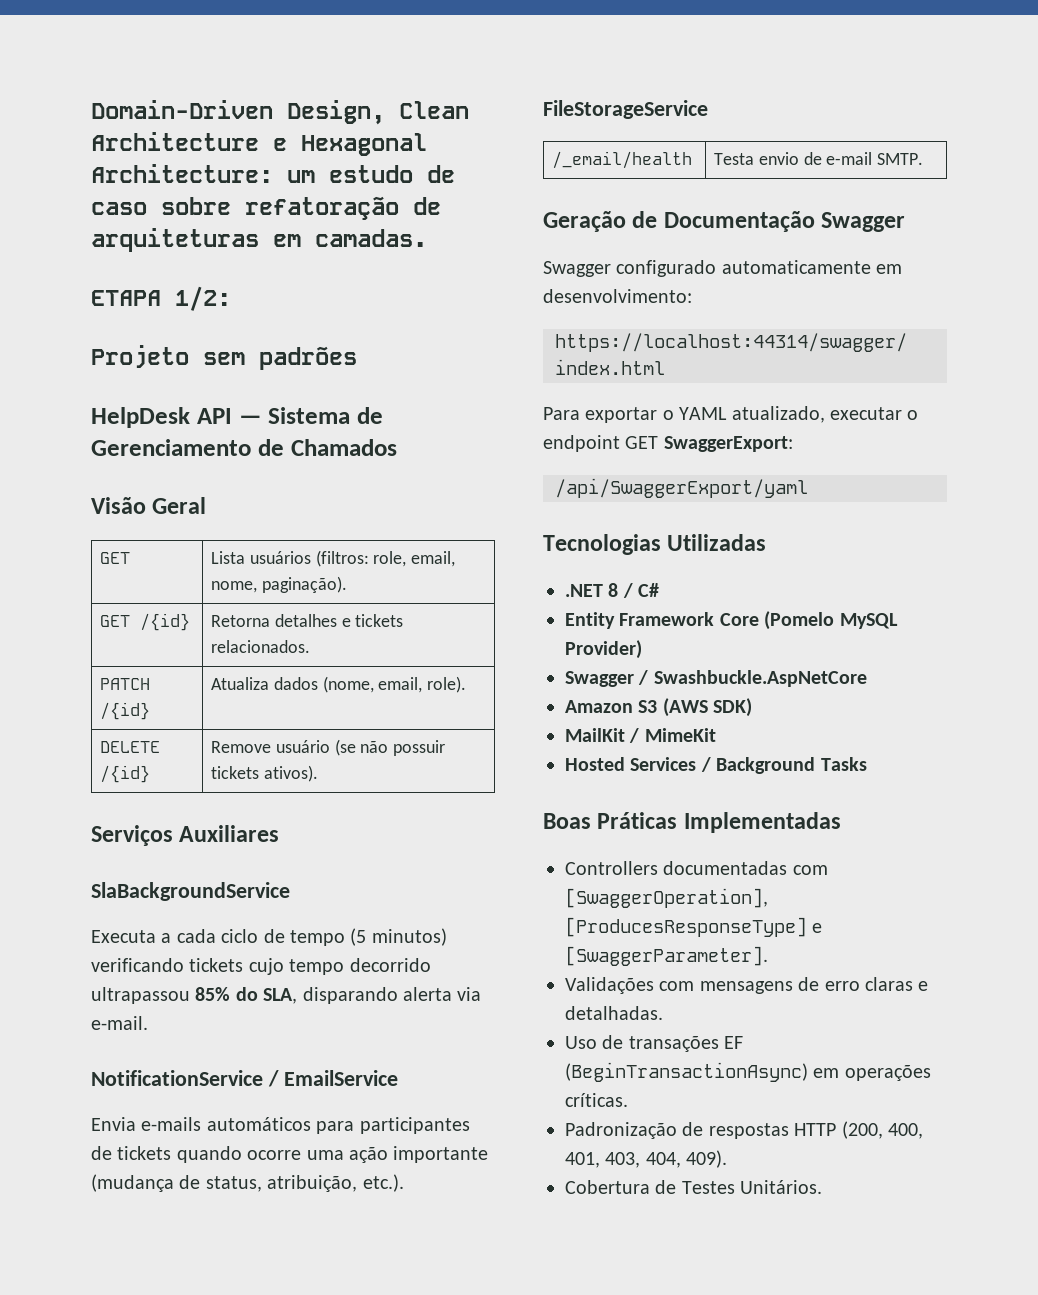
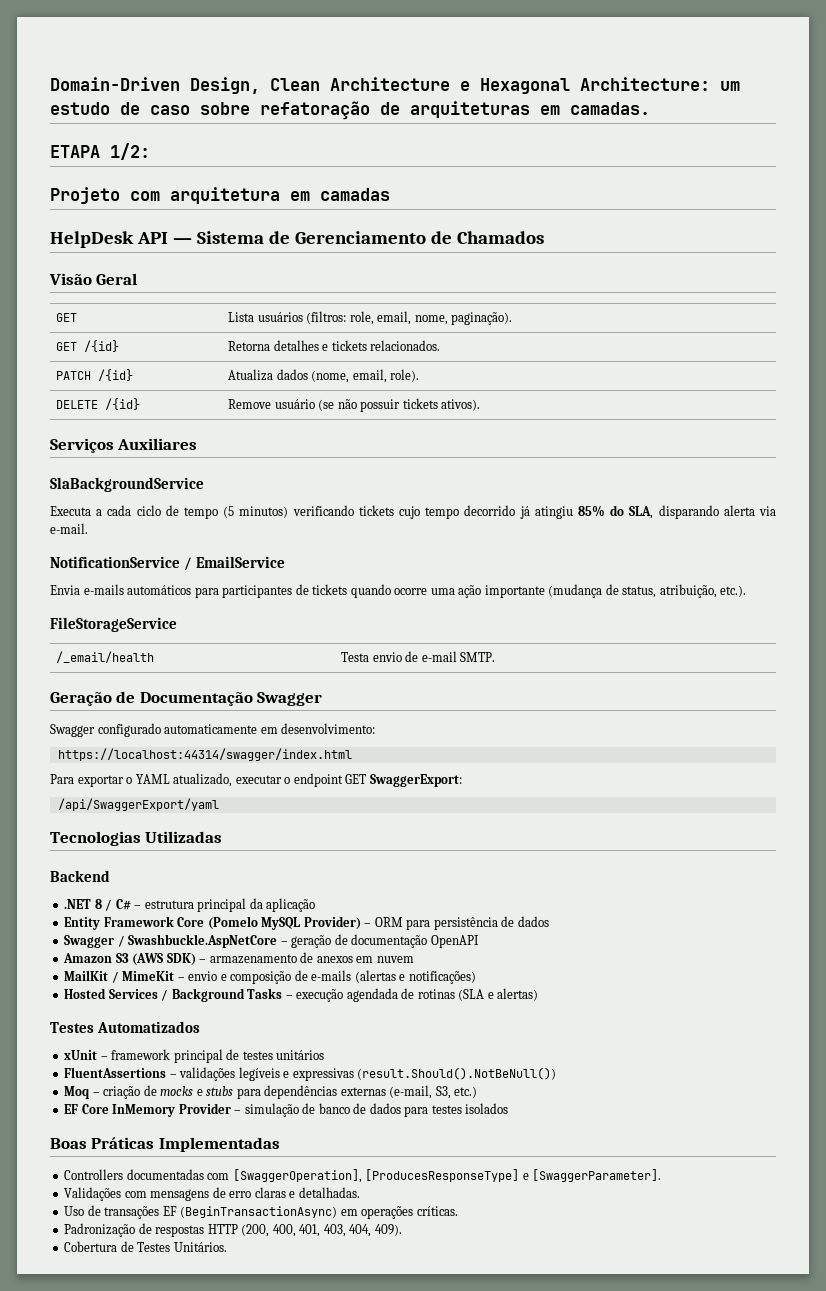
- Projeto sem padrões
+ Projeto com arquitetura em camadas
- Executa a cada ciclo de tempo (5 minutos) verificando tickets cujo tempo decorrido ultrapassou 85% do SLA, disparando alerta via e-mail.
+ Executa a cada ciclo de tempo (5 minutos) verificando tickets cujo tempo decorrido já atingiu 85% do SLA, disparando alerta via e-mail.
+ Backend
- .NET 8 / C#
+ .NET 8 / C# – estrutura principal da aplicação
- Entity Framework Core (Pomelo MySQL Provider)
- Swagger / Swashbuckle.AspNetCore
- Amazon S3 (AWS SDK)
- MailKit / MimeKit
+ Entity Framework Core (Pomelo MySQL Provider) – ORM para persistência de dados
+ Swagger / Swashbuckle.AspNetCore – geração de documentação OpenAPI
+ Amazon S3 (AWS SDK) – armazenamento de anexos em nuvem
+ MailKit / MimeKit – envio e composição de e-mails (alertas e notificações)
- Hosted Services / Background Tasks
+ Hosted Services / Background Tasks – execução agendada de rotinas (SLA e alertas)
+ Testes Automatizados
+ xUnit – framework principal de testes unitários
+ FluentAssertions – validações legíveis e expressivas (result.Should().NotBeNull())
+ Moq – criação de mocks e stubs para dependências externas (e-mail, S3, etc.)
+ EF Core InMemory Provider – simulação de banco de dados para testes isolados

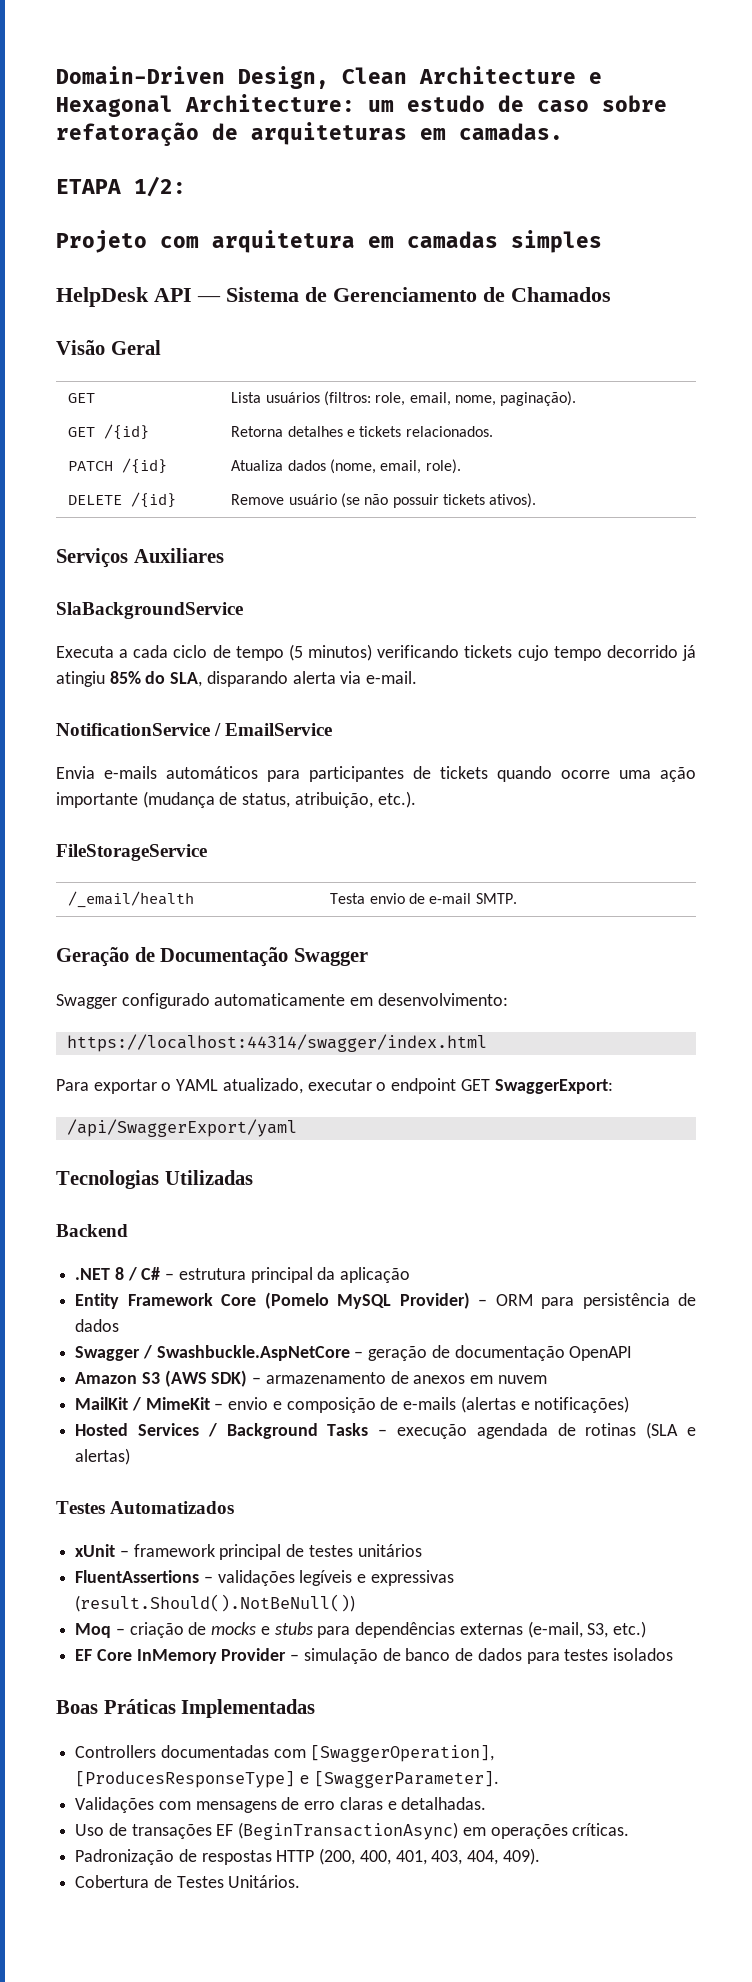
- Projeto com arquitetura em camadas
+ Projeto com arquitetura em camadas simples

